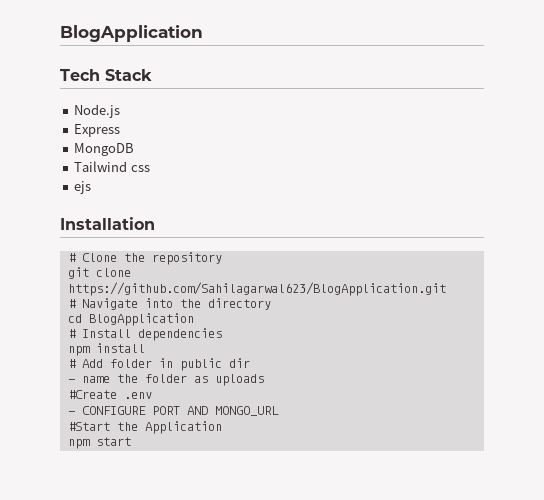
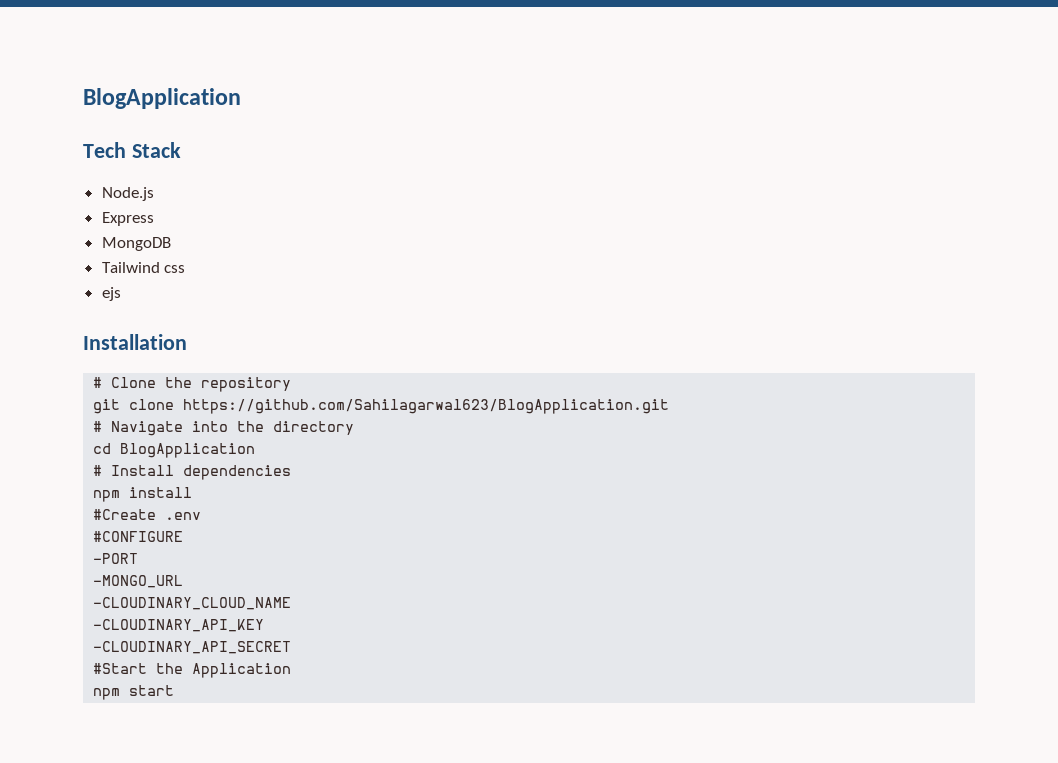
- # Add folder in public dir
- - name the folder as uploads
  #Create .env
- - CONFIGURE PORT AND MONGO_URL
+ #CONFIGURE
+ -PORT
+ -MONGO_URL
+ -CLOUDINARY_CLOUD_NAME
+ -CLOUDINARY_API_KEY
+ -CLOUDINARY_API_SECRET

